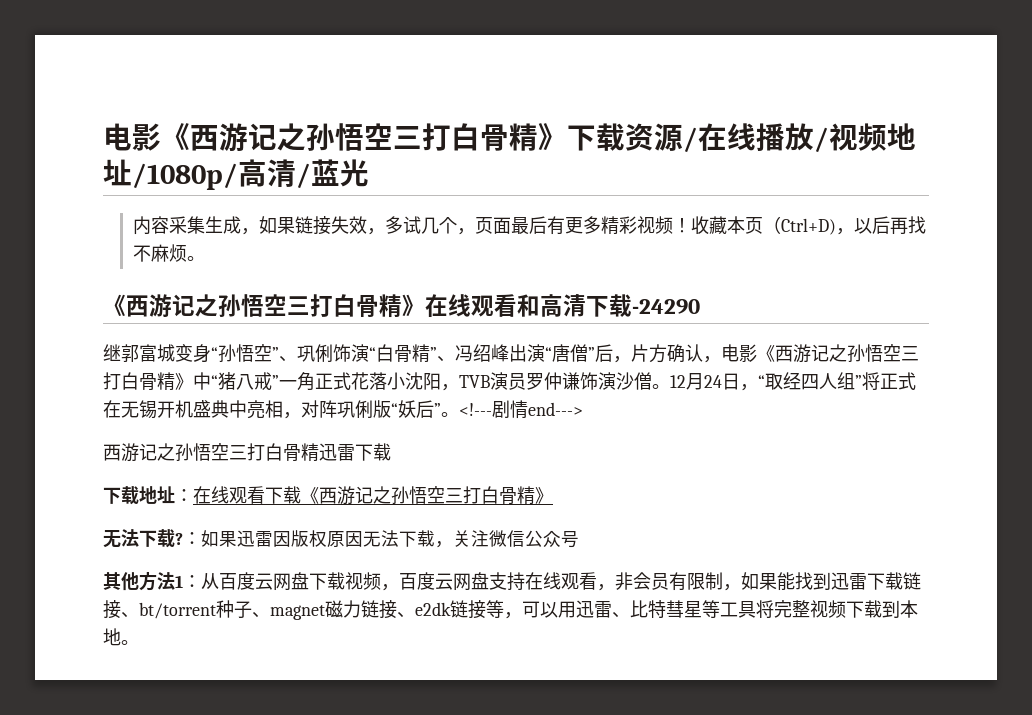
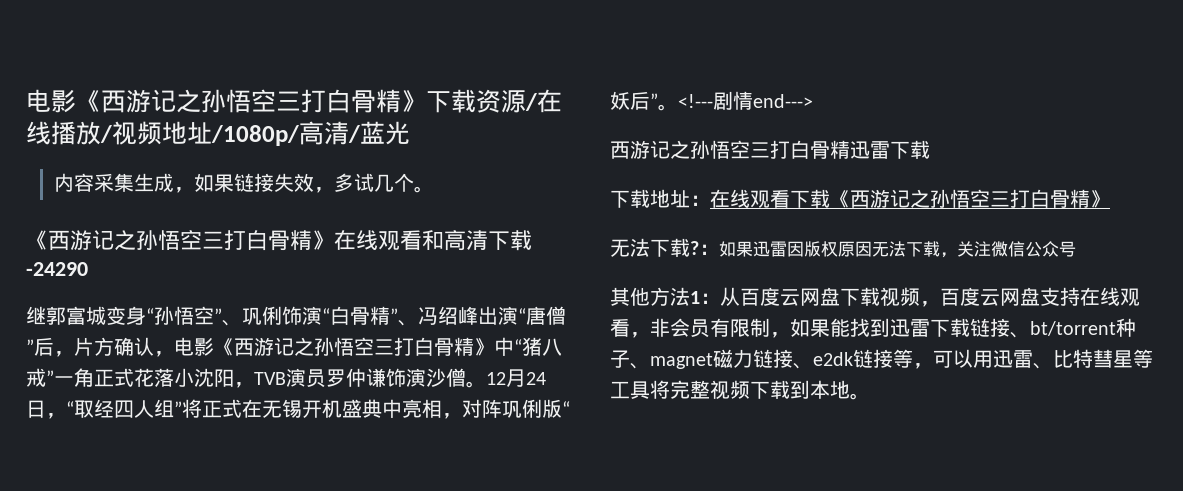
- 内容采集生成，如果链接失效，多试几个，页面最后有更多精彩视频！收藏本页（Ctrl+D)，以后再找不麻烦。
+ 内容采集生成，如果链接失效，多试几个。

